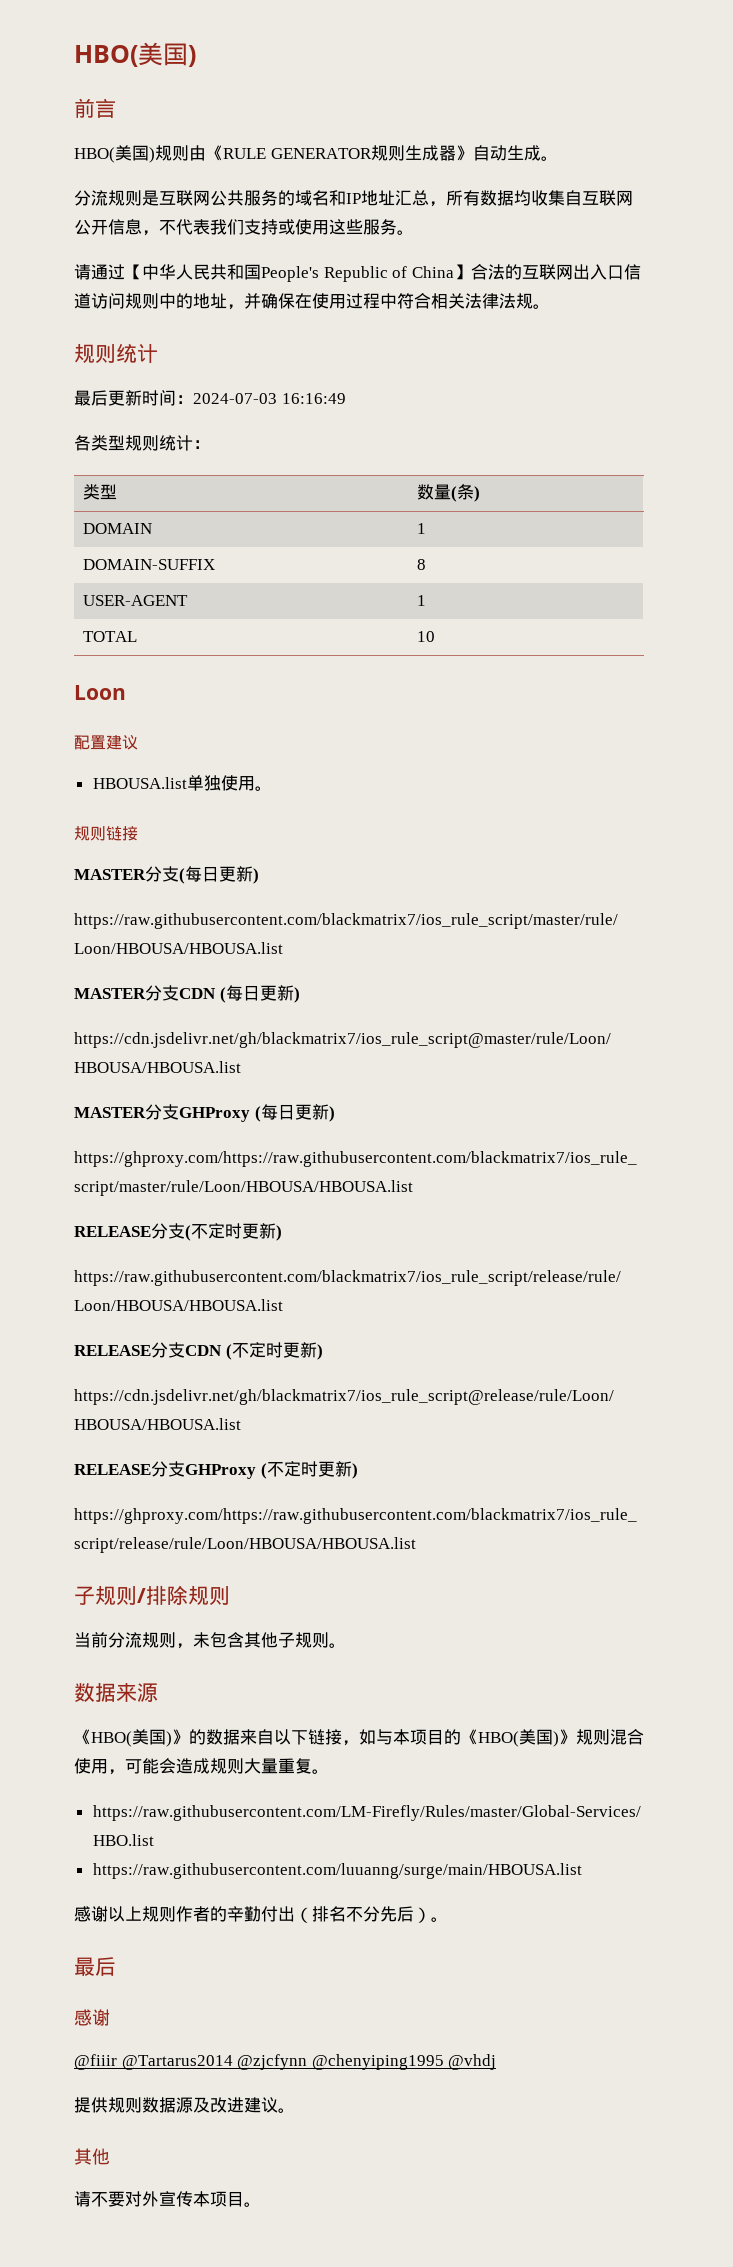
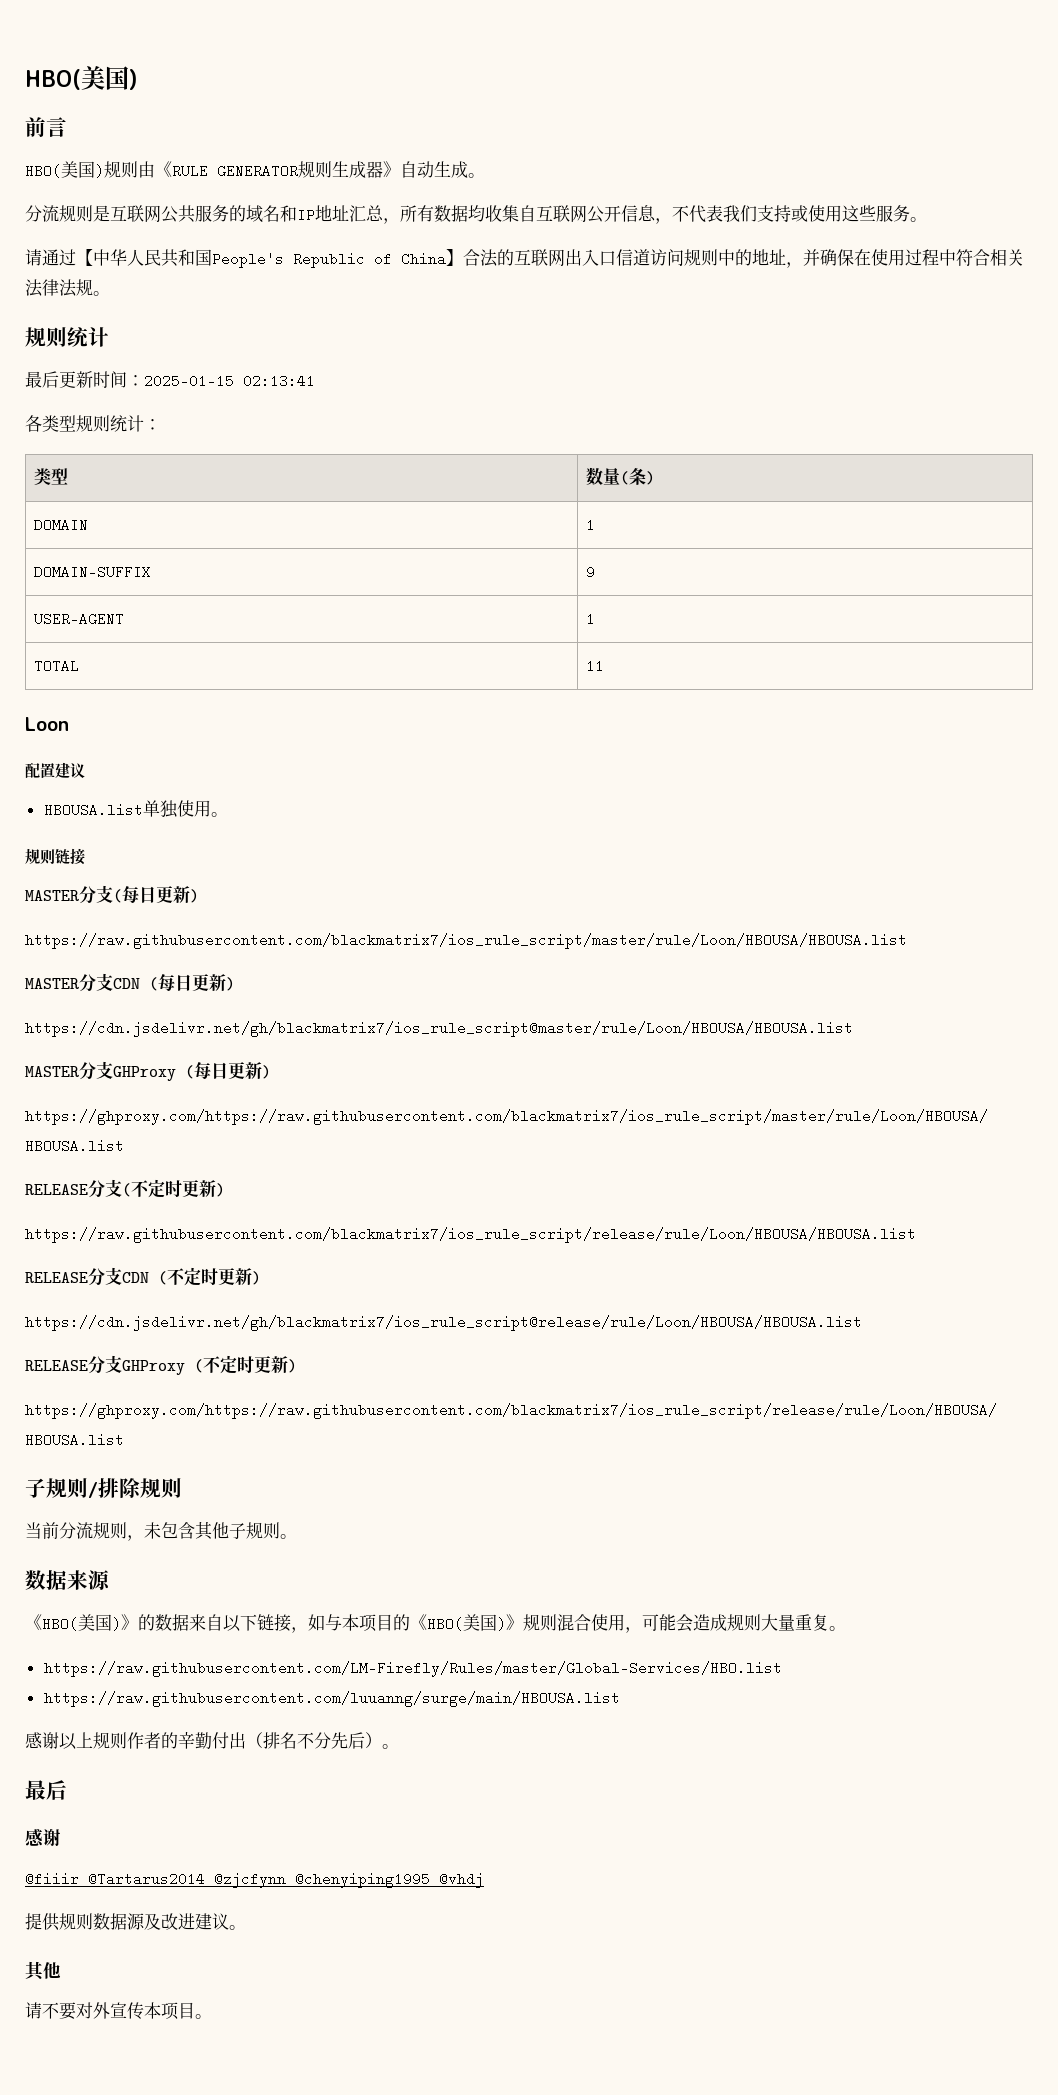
- 最后更新时间：2024-07-03 16:16:49
+ 最后更新时间：2025-01-15 02:13:41
- DOMAIN-SUFFIX | 8
+ DOMAIN-SUFFIX | 9
- TOTAL | 10
+ TOTAL | 11

